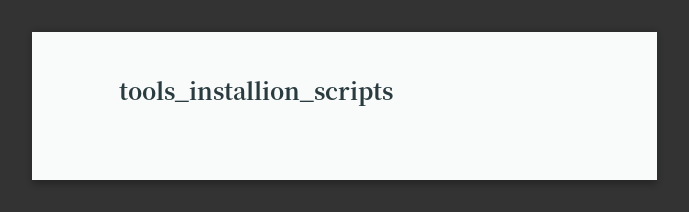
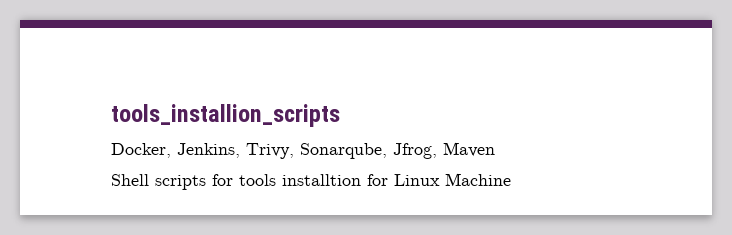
+ Docker, Jenkins, Trivy, Sonarqube, Jfrog, Maven
+ Shell scripts for tools installtion for Linux Machine

